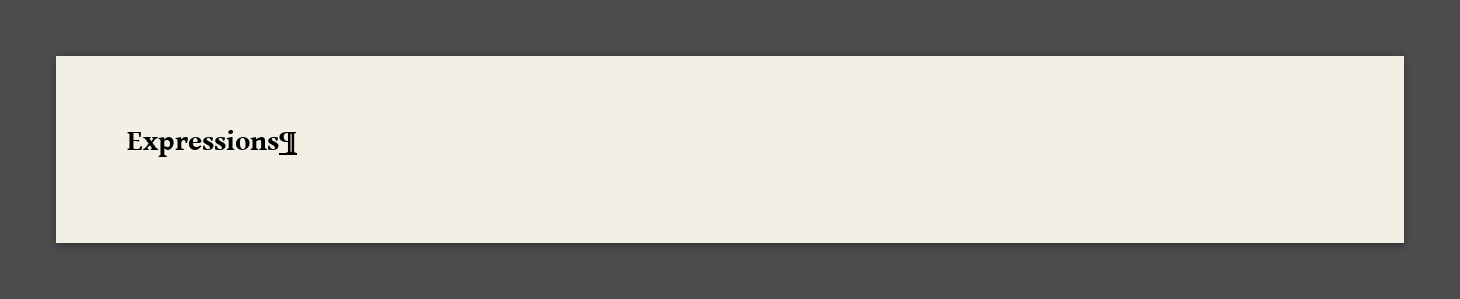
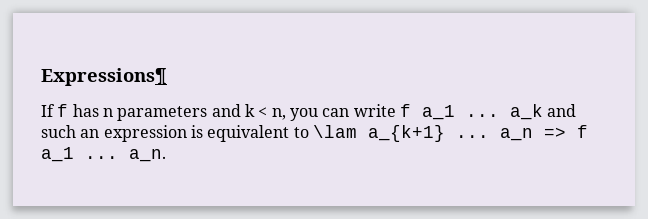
+ If f has n parameters and k < n, you can write f a_1 ... a_k and such an expression is equivalent to \lam a_{k+1} ... a_n => f a_1 ... a_n.

